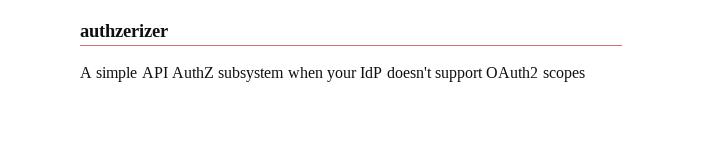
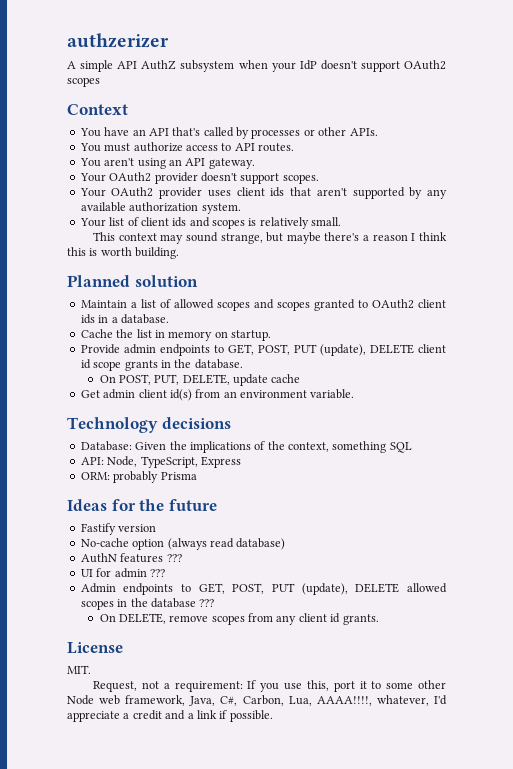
+ Context
+ You have an API that's called by processes or other APIs.
+ You must authorize access to API routes.
+ You aren't using an API gateway.
+ Your OAuth2 provider doesn't support scopes.
+ Your OAuth2 provider uses client ids that aren't supported by any available authorization system.
+ Your list of client ids and scopes is relatively small.
+ This context may sound strange, but maybe there's a reason I think this is worth building.
+ Planned solution
+ Maintain a list of allowed scopes and scopes granted to OAuth2 client ids in a database.
+ Cache the list in memory on startup.
+ Provide admin endpoints to GET, POST, PUT (update), DELETE client id scope grants in the database.
+ On POST, PUT, DELETE, update cache
+ Get admin client id(s) from an environment variable.
+ Technology decisions
+ Database: Given the implications of the context, something SQL
+ API: Node, TypeScript, Express
+ ORM: probably Prisma
+ Ideas for the future
+ Fastify version
+ No-cache option (always read database)
+ AuthN features ???
+ UI for admin ???
+ Admin endpoints to GET, POST, PUT (update), DELETE allowed scopes in the database ???
+ On DELETE, remove scopes from any client id grants.
+ License
+ MIT.
+ Request, not a requirement: If you use this, port it to some other Node web framework, Java, C#, Carbon, Lua, AAAA!!!!, whatever, I'd appreciate a credit and a link if possible.

